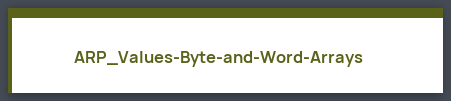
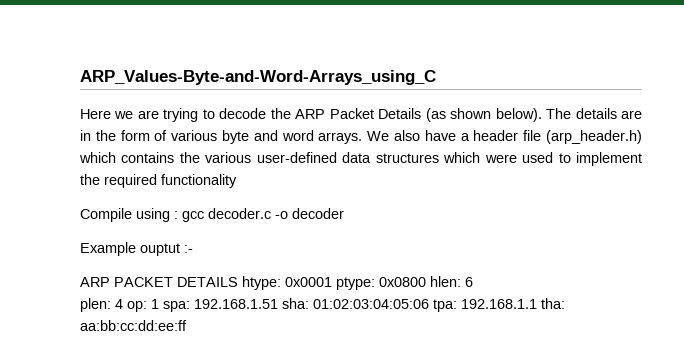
- ARP_Values-Byte-and-Word-Arrays
+ ARP_Values-Byte-and-Word-Arrays_using_C
+ Here we are trying to decode the ARP Packet Details (as shown below). The details are in the form of various byte and word arrays. We also have a header file (arp_header.h) which contains the various user-defined data structures which were used to implement the required functionality
+ Compile using : gcc decoder.c -o decoder
+ Example ouptut :-
+ ARP PACKET DETAILS htype: 0x0001 ptype: 0x0800 hlen: 6
+ plen: 4 op: 1 spa: 192.168.1.51 sha: 01:02:03:04:05:06 tpa: 192.168.1.1 tha: aa:bb:cc:dd:ee:ff

